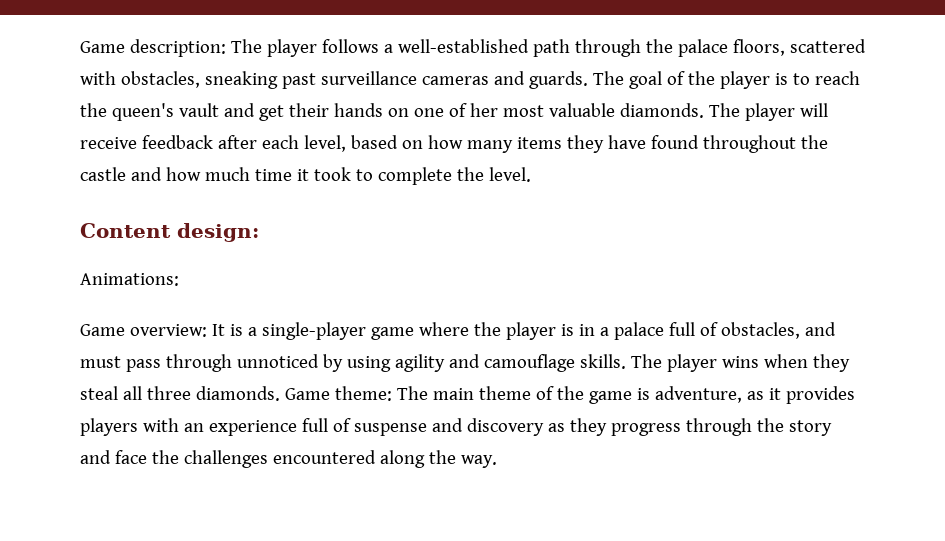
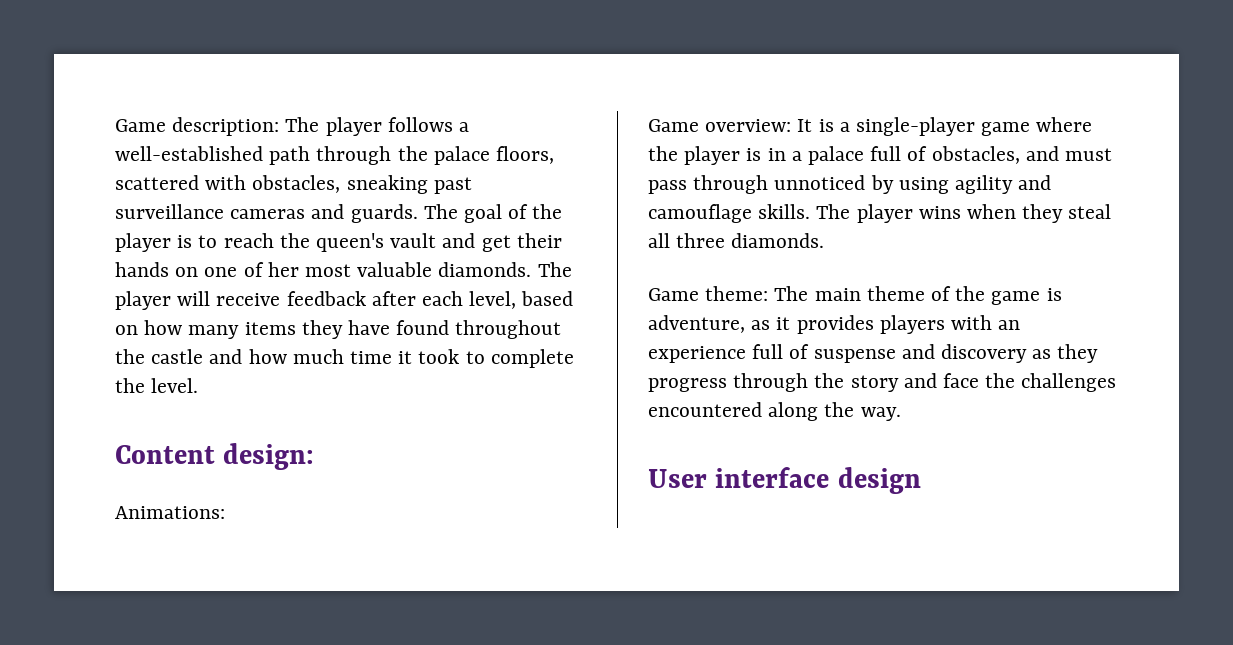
- The player wins when they steal all three diamonds. Game theme: The main theme of the game is adventure, as it provides players with an experience full of suspense and discovery as they progress through the story and face the challenges encountered along the way.
+ The player wins when they steal all three diamonds.
+ Game theme: The main theme of the game is adventure, as it provides players with an experience full of suspense and discovery as they progress through the story and face the challenges encountered along the way.
+ User interface design

